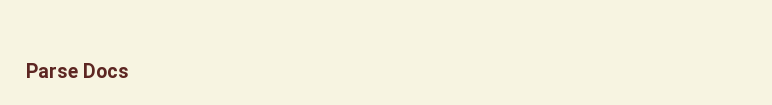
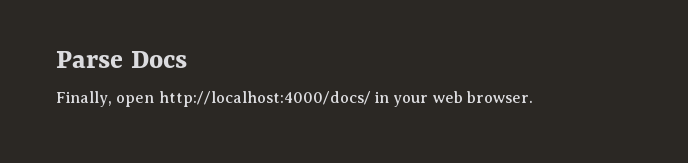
+ Finally, open http://localhost:4000/docs/ in your web browser.

